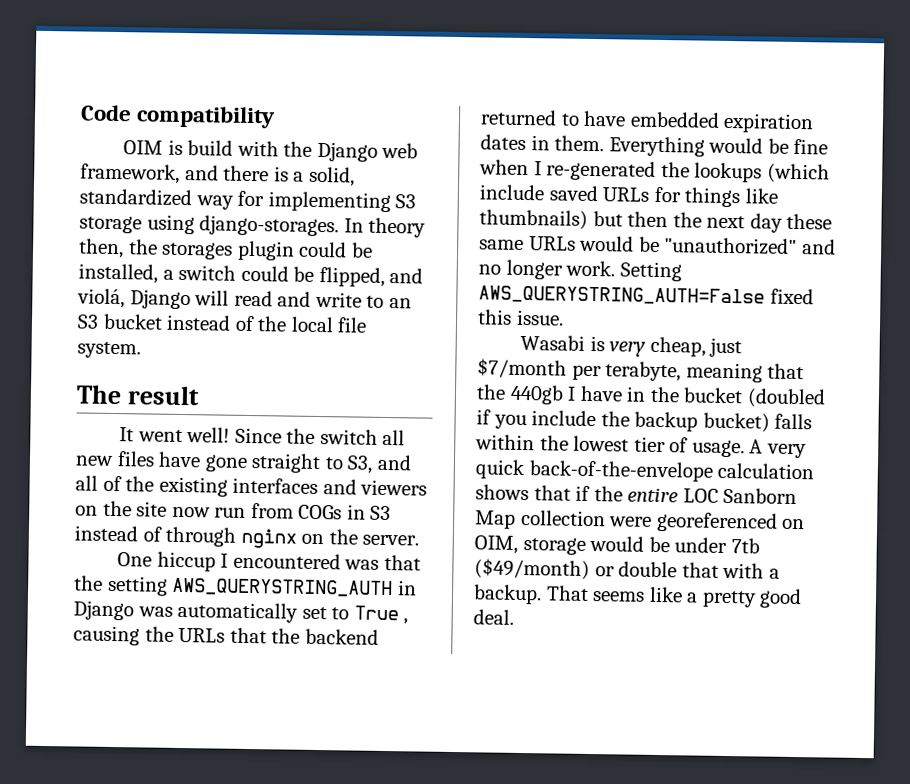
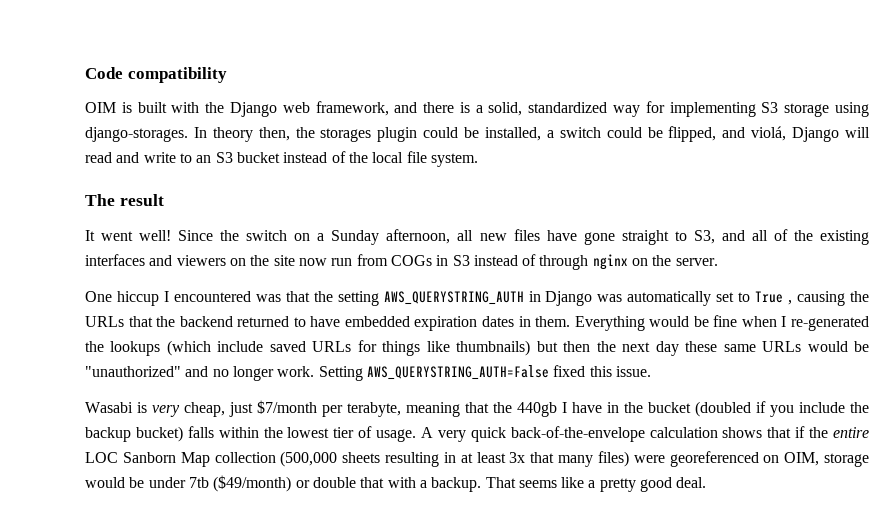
- OIM is build with the Django web framework, and there is a solid, standardized way for implementing S3 storage using django-storages.
+ OIM is built with the Django web framework, and there is a solid, standardized way for implementing S3 storage using django-storages.
- Since the switch all new files have gone straight to S3, and all of the existing interfaces and viewers on the site now run from COGs in S3 instead of through nginx on the server.
+ Since the switch on a Sunday afternoon, all new files have gone straight to S3, and all of the existing interfaces and viewers on the site now run from COGs in S3 instead of through nginx on the server.
- A very quick back-of-the-envelope calculation shows that if the entire LOC Sanborn Map collection were georeferenced on OIM, storage would be under 7tb ($49/month) or double that with a backup.
+ A very quick back-of-the-envelope calculation shows that if the entire LOC Sanborn Map collection (500,000 sheets resulting in at least 3x that many files) were georeferenced on OIM, storage would be under 7tb ($49/month) or double that with a backup.

